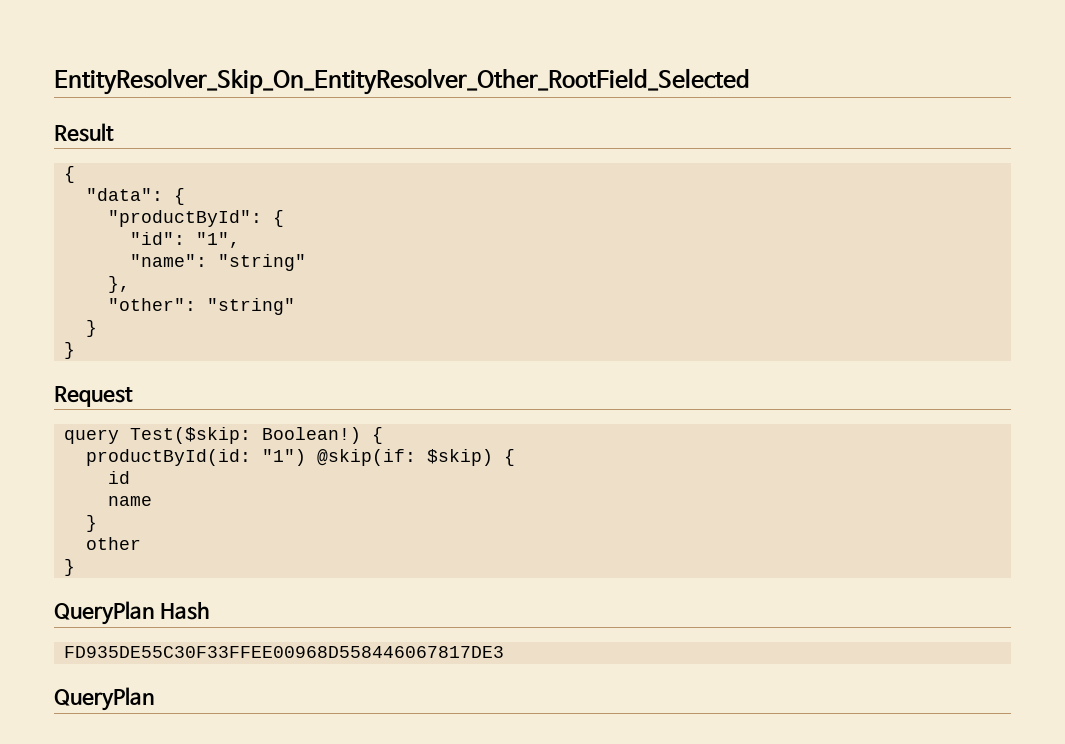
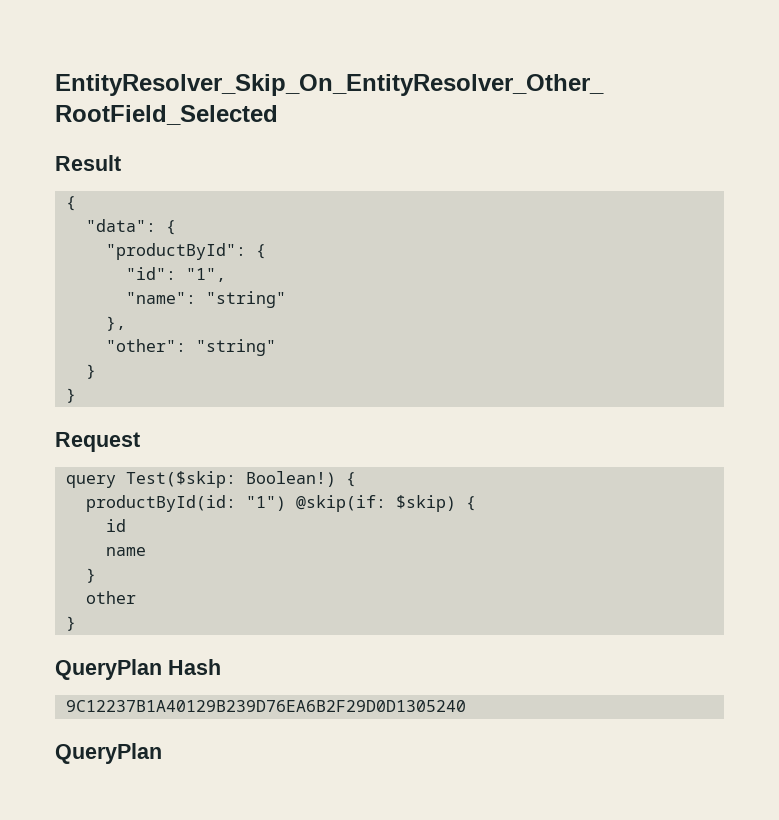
- FD935DE55C30F33FFEE00968D558446067817DE3
+ 9C12237B1A40129B239D76EA6B2F29D0D1305240

